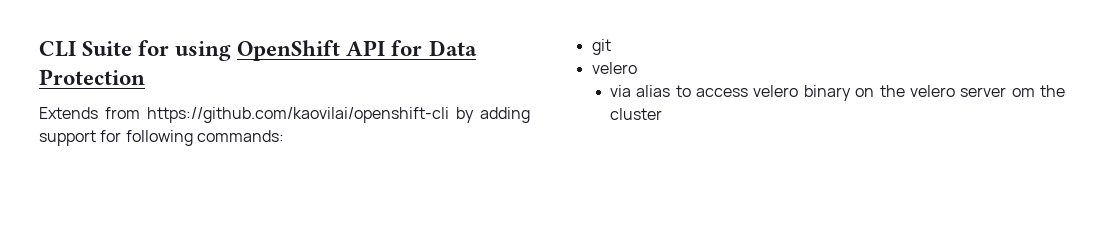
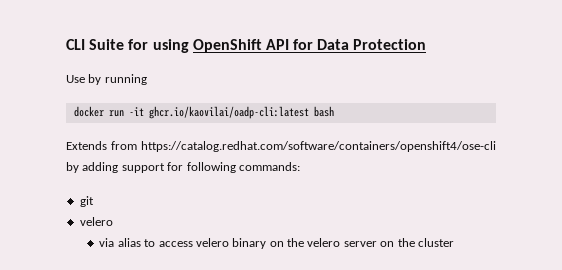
+ Use by running
+ docker run -it ghcr.io/kaovilai/oadp-cli:latest bash
- Extends from https://github.com/kaovilai/openshift-cli by adding support for following commands:
+ Extends from https://catalog.redhat.com/software/containers/openshift4/ose-cli by adding support for following commands:
- via alias to access velero binary on the velero server om the cluster
+ via alias to access velero binary on the velero server on the cluster

